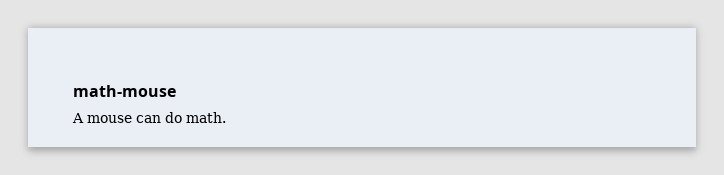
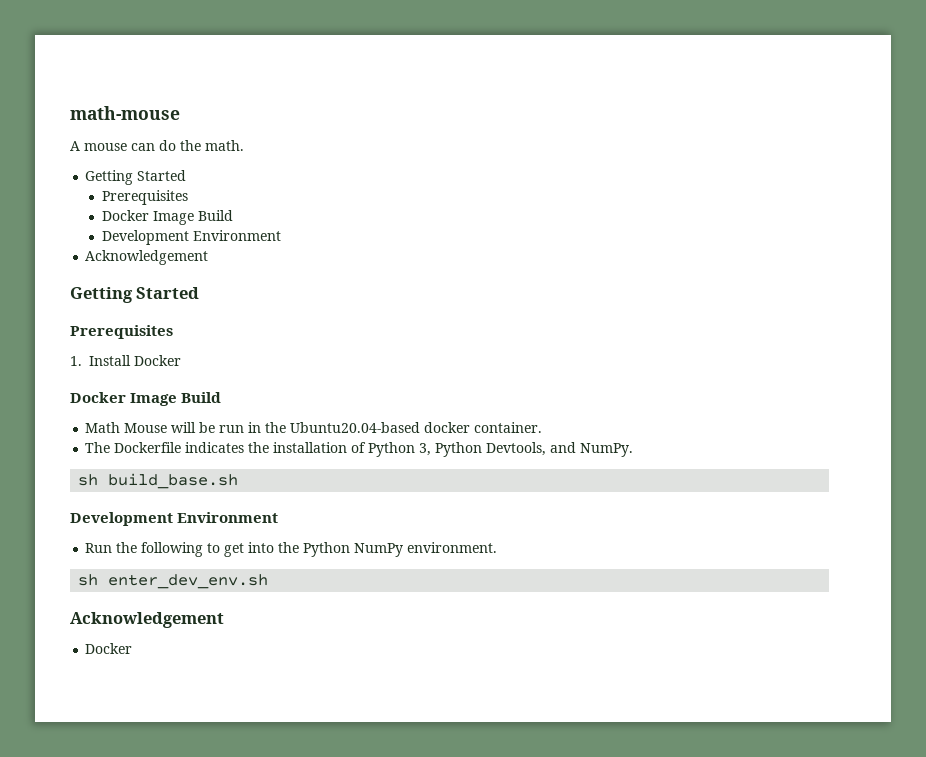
- A mouse can do math.
+ A mouse can do the math.
+ Getting Started
+ Prerequisites
+ Docker Image Build
+ Development Environment
+ Acknowledgement
+ Getting Started
+ Prerequisites
+ 1. Install Docker
+ Docker Image Build
+ Math Mouse will be run in the Ubuntu20.04-based docker container.
+ The Dockerfile indicates the installation of Python 3, Python Devtools, and NumPy.
+ sh build_base.sh
+ Development Environment
+ Run the following to get into the Python NumPy environment.
+ sh enter_dev_env.sh
+ Acknowledgement
+ Docker

